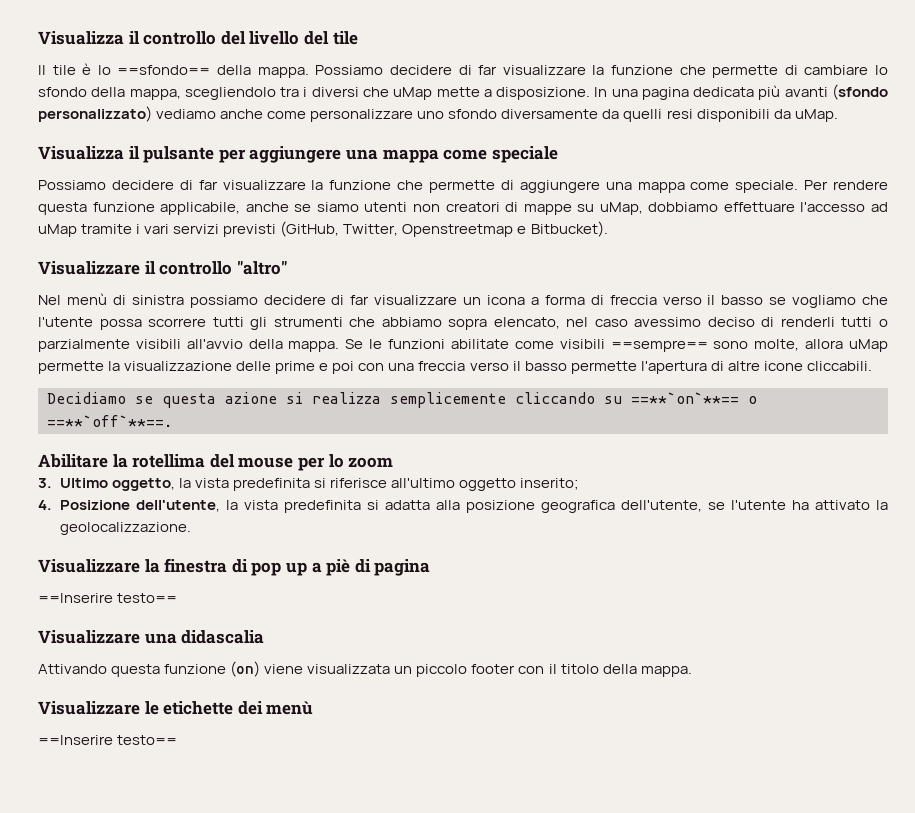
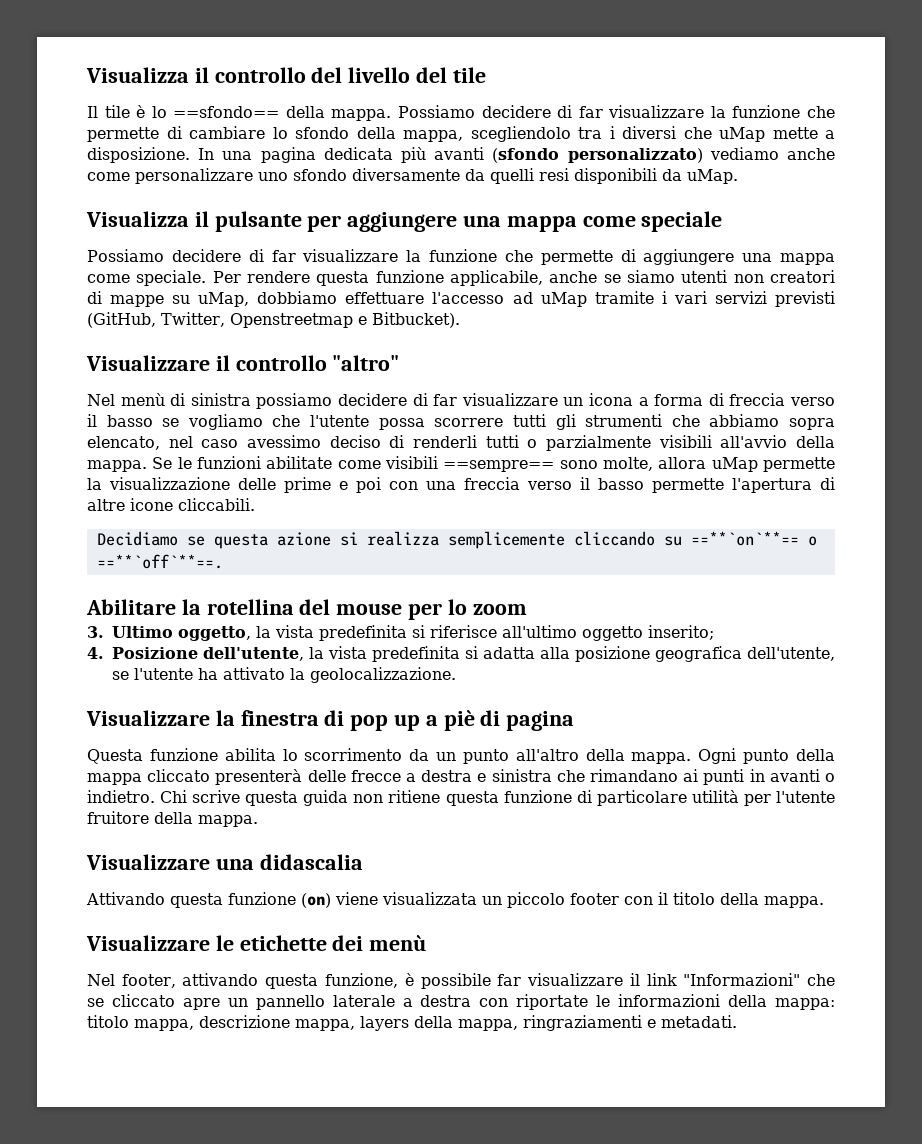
- Abilitare la rotellima del mouse per lo zoom
+ Abilitare la rotellina del mouse per lo zoom
  Visualizzare la finestra di pop up a piè di pagina
- ==Inserire testo==
+ Questa funzione abilita lo scorrimento da un punto all'altro della mappa. Ogni punto della mappa cliccato presenterà delle frecce a destra e sinistra che rimandano ai punti in avanti o indietro. Chi scrive questa guida non ritiene questa funzione di particolare utilità per l'utente fruitore della mappa.
  Visualizzare le etichette dei menù
- ==Inserire testo==
+ Nel footer, attivando questa funzione, è possibile far visualizzare il link "Informazioni" che se cliccato apre un pannello laterale a destra con riportate le informazioni della mappa: titolo mappa, descrizione mappa, layers della mappa, ringraziamenti e metadati.

